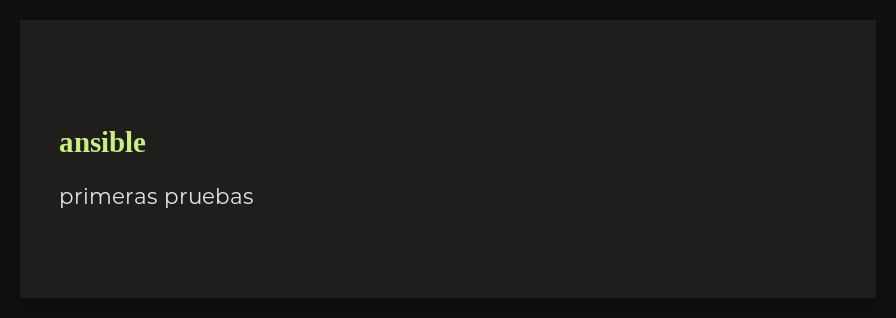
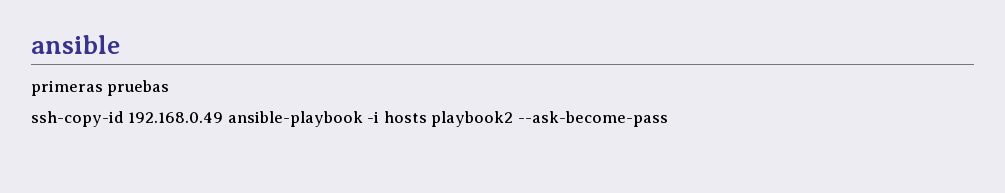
+ ssh-copy-id 192.168.0.49 ansible-playbook -i hosts playbook2 --ask-become-pass

